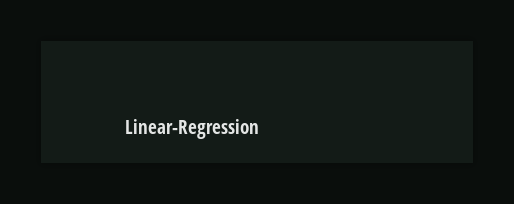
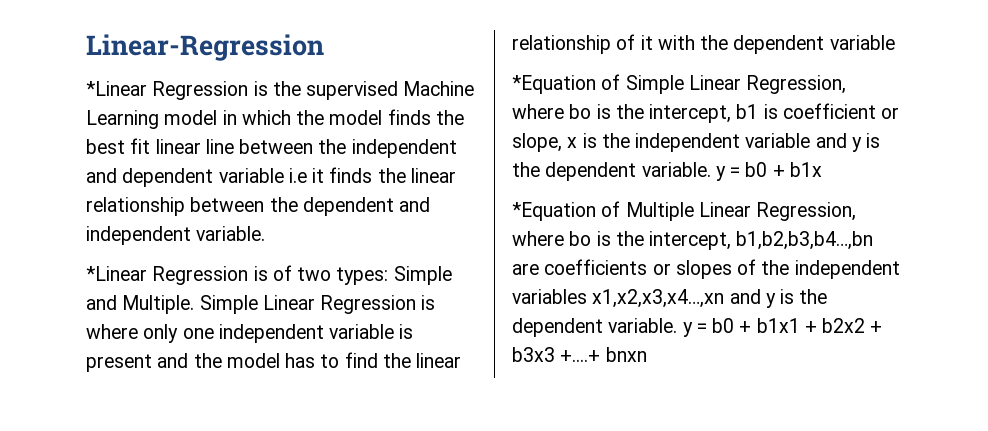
+ *Linear Regression is the supervised Machine Learning model in which the model finds the best fit linear line between the independent and dependent variable i.e it finds the linear relationship between the dependent and independent variable.
+ *Linear Regression is of two types: Simple and Multiple. Simple Linear Regression is where only one independent variable is present and the model has to find the linear relationship of it with the dependent variable
+ *Equation of Simple Linear Regression, where bo is the intercept, b1 is coefficient or slope, x is the independent variable and y is the dependent variable. y = b0 + b1x
+ *Equation of Multiple Linear Regression, where bo is the intercept, b1,b2,b3,b4…,bn are coefficients or slopes of the independent variables x1,x2,x3,x4…,xn and y is the dependent variable. y = b0 + b1x1 + b2x2 + b3x3 +....+ bnxn

